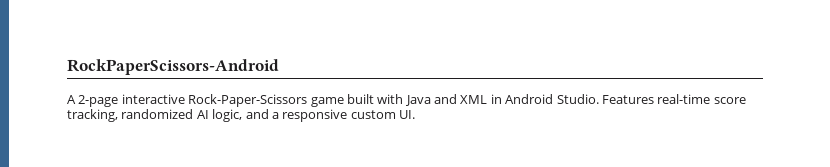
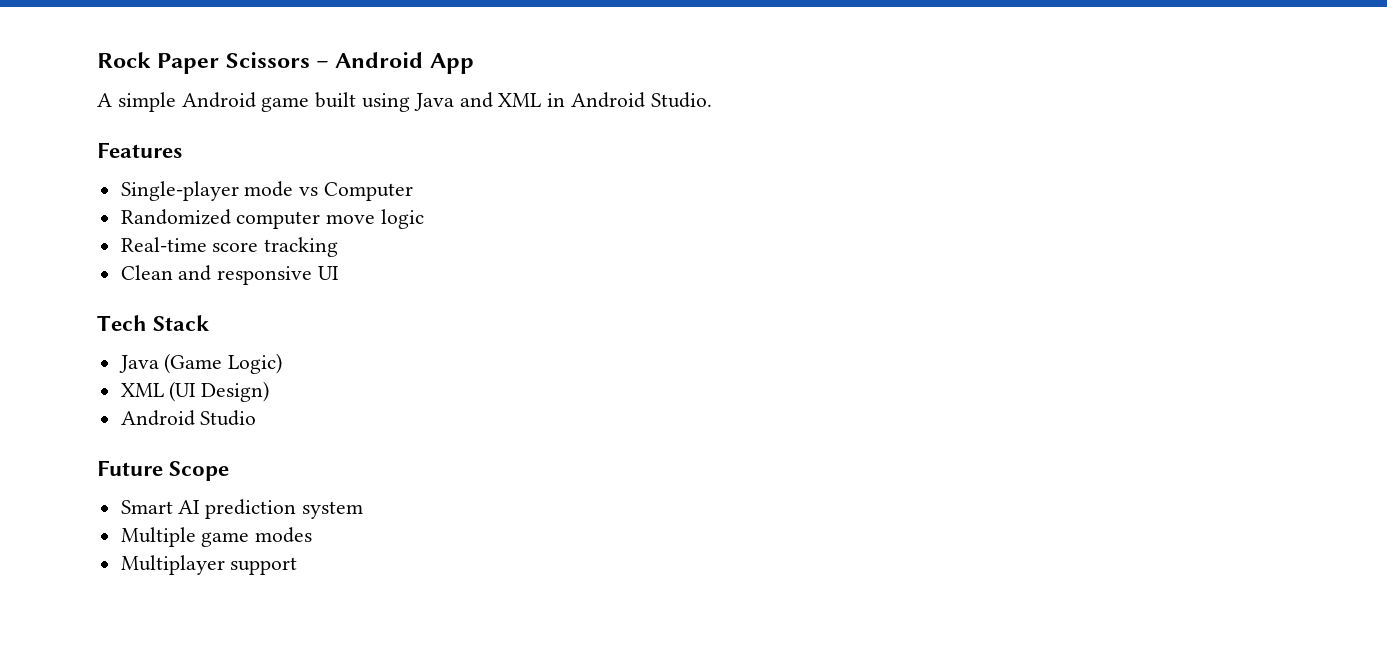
- RockPaperScissors-Android
- A 2-page interactive Rock-Paper-Scissors game built with Java and XML in Android Studio. Features real-time score tracking, randomized AI logic, and a responsive custom UI.
+ Rock Paper Scissors – Android App
+ A simple Android game built using Java and XML in Android Studio.
+ Features
+ Single-player mode vs Computer
+ Randomized computer move logic
+ Real-time score tracking
+ Clean and responsive UI
+ Tech Stack
+ Java (Game Logic)
+ XML (UI Design)
+ Android Studio
+ Future Scope
+ Smart AI prediction system
+ Multiple game modes
+ Multiplayer support

